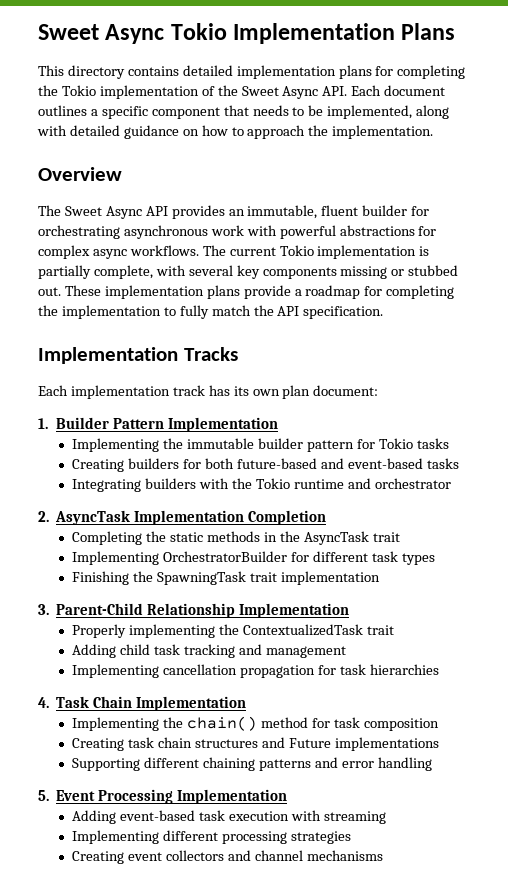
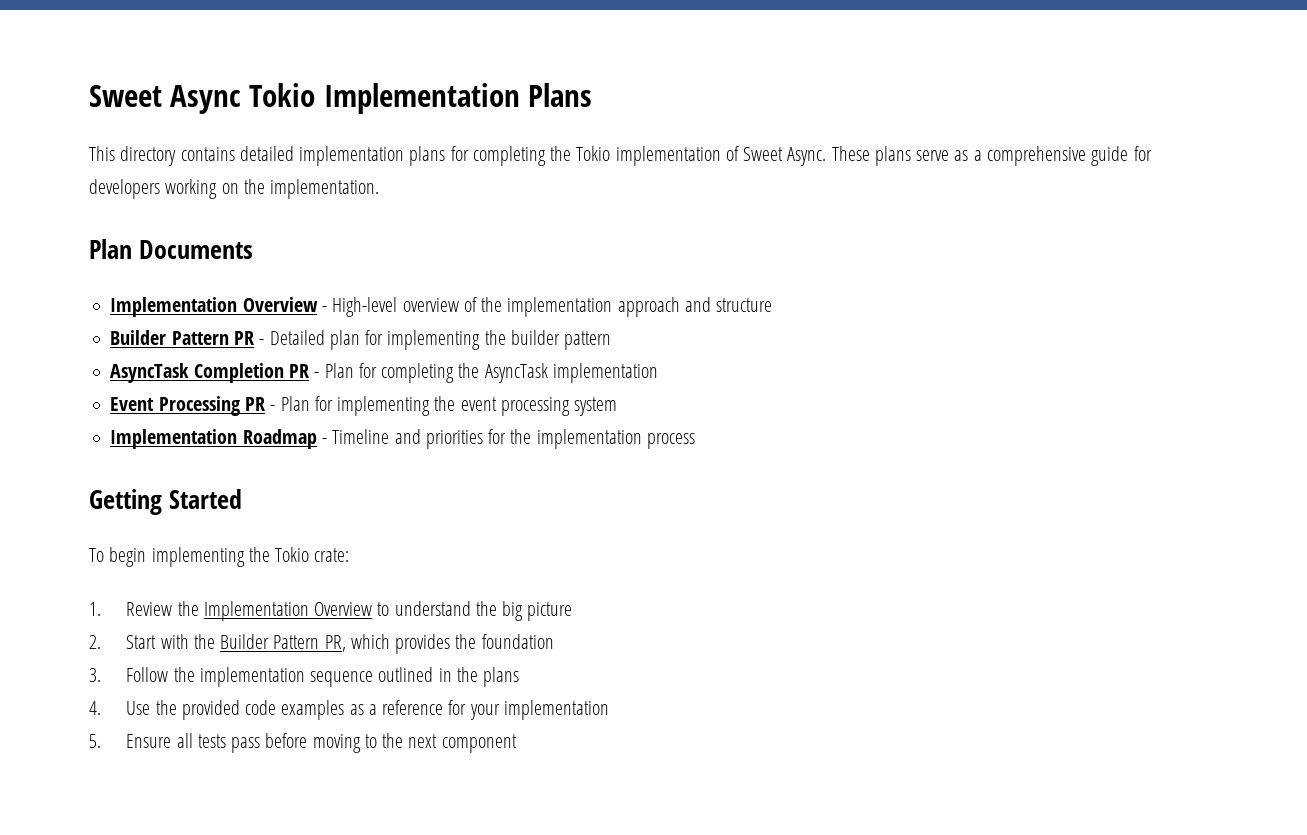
- This directory contains detailed implementation plans for completing the Tokio implementation of the Sweet Async API. Each document outlines a specific component that needs to be implemented, along with detailed guidance on how to approach the implementation.
- Overview
- The Sweet Async API provides an immutable, fluent builder for orchestrating asynchronous work with powerful abstractions for complex async workflows. The current Tokio implementation is partially complete, with several key components missing or stubbed out. These implementation plans provide a roadmap for completing the implementation to fully match the API specification.
- Implementation Tracks
- Each implementation track has its own plan document:
- 1. Builder Pattern Implementation
- Implementing the immutable builder pattern for Tokio tasks
- Creating builders for both future-based and event-based tasks
- Integrating builders with the Tokio runtime and orchestrator
- 2. AsyncTask Implementation Completion
- Completing the static methods in the AsyncTask trait
- Implementing OrchestratorBuilder for different task types
- Finishing the SpawningTask trait implementation
- 3. Parent-Child Relationship Implementation
- Properly implementing the ContextualizedTask trait
- Adding child task tracking and management
- Implementing cancellation propagation for task hierarchies
- 4. Task Chain Implementation
- Implementing the chain() method for task composition
- Creating task chain structures and Future implementations
- Supporting different chaining patterns and error handling
- 5. Event Processing Implementation
- Adding event-based task execution with streaming
- Implementing different processing strategies
- Creating event collectors and channel mechanisms
+ This directory contains detailed implementation plans for completing the Tokio implementation of Sweet Async. These plans serve as a comprehensive guide for developers working on the implementation.
+ Plan Documents
+ Implementation Overview - High-level overview of the implementation approach and structure
+ Builder Pattern PR - Detailed plan for implementing the builder pattern
+ AsyncTask Completion PR - Plan for completing the AsyncTask implementation
+ Event Processing PR - Plan for implementing the event processing system
+ Implementation Roadmap - Timeline and priorities for the implementation process
+ Getting Started
+ To begin implementing the Tokio crate:
+ 1. Review the Implementation Overview to understand the big picture
+ 2. Start with the Builder Pattern PR, which provides the foundation
+ 3. Follow the implementation sequence outlined in the plans
+ 4. Use the provided code examples as a reference for your implementation
+ 5. Ensure all tests pass before moving to the next component

